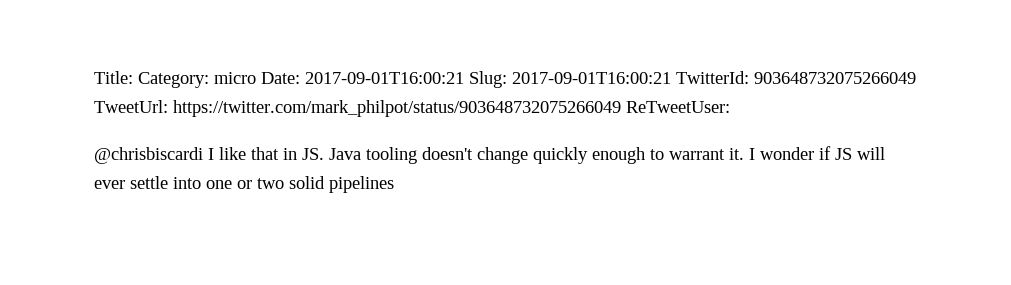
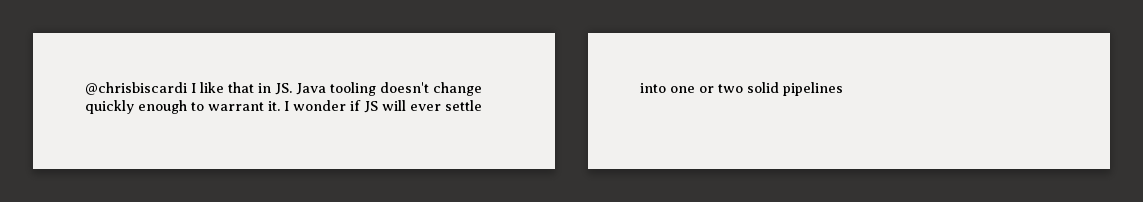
- Title: Category: micro Date: 2017-09-01T16:00:21 Slug: 2017-09-01T16:00:21 TwitterId: 903648732075266049 TweetUrl: https://twitter.com/mark_philpot/status/903648732075266049 ReTweetUser:

